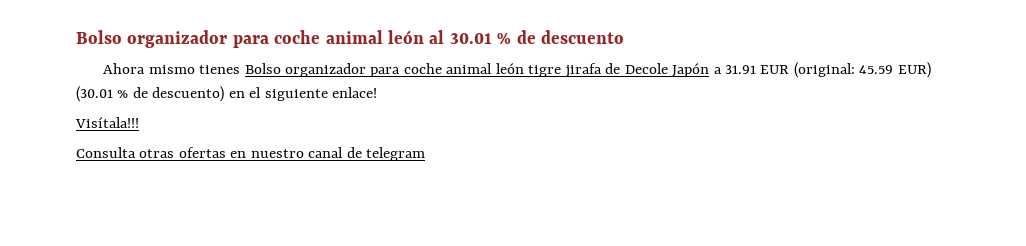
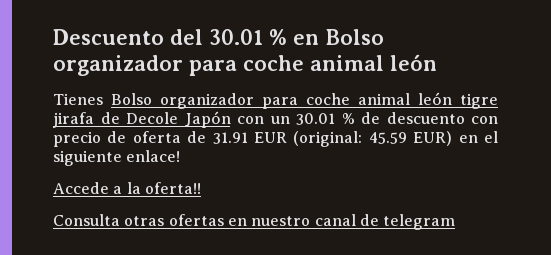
- Bolso organizador para coche animal león al 30.01 % de descuento
- Ahora mismo tienes Bolso organizador para coche animal león tigre jirafa de Decole Japón a 31.91 EUR (original: 45.59 EUR) (30.01 % de descuento) en el siguiente enlace!
+ Descuento del 30.01 % en Bolso organizador para coche animal león
+ Tienes Bolso organizador para coche animal león tigre jirafa de Decole Japón con un 30.01 % de descuento con precio de oferta de 31.91 EUR (original: 45.59 EUR) en el siguiente enlace!
- Visítala!!!
+ Accede a la oferta!!

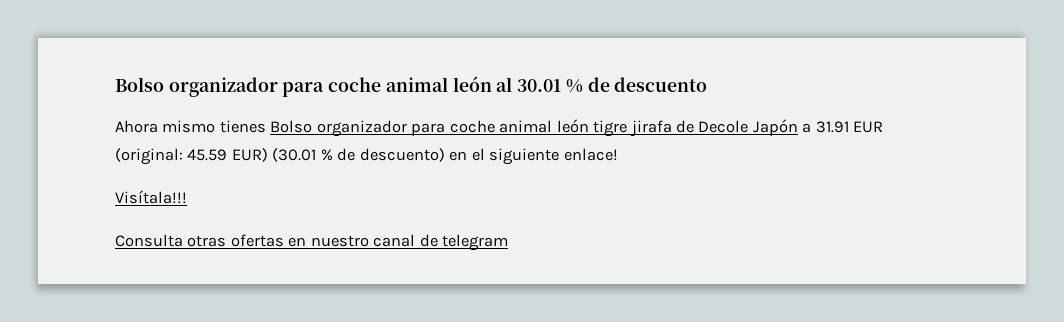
- Descuento del 30.01 % en Bolso organizador para coche animal león
- Tienes Bolso organizador para coche animal león tigre jirafa de Decole Japón con un 30.01 % de descuento con precio de oferta de 31.91 EUR (original: 45.59 EUR) en el siguiente enlace!
+ Bolso organizador para coche animal león al 30.01 % de descuento
+ Ahora mismo tienes Bolso organizador para coche animal león tigre jirafa de Decole Japón a 31.91 EUR (original: 45.59 EUR) (30.01 % de descuento) en el siguiente enlace!
- Accede a la oferta!!
+ Visítala!!!

